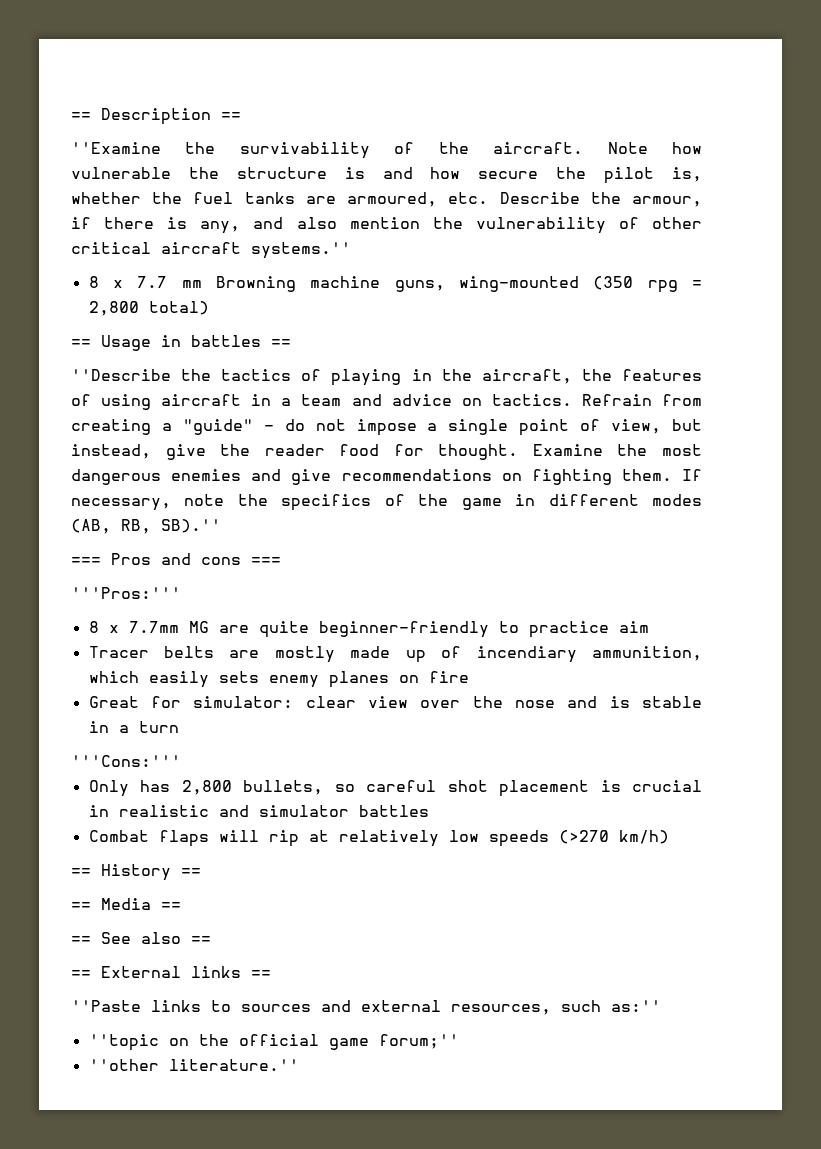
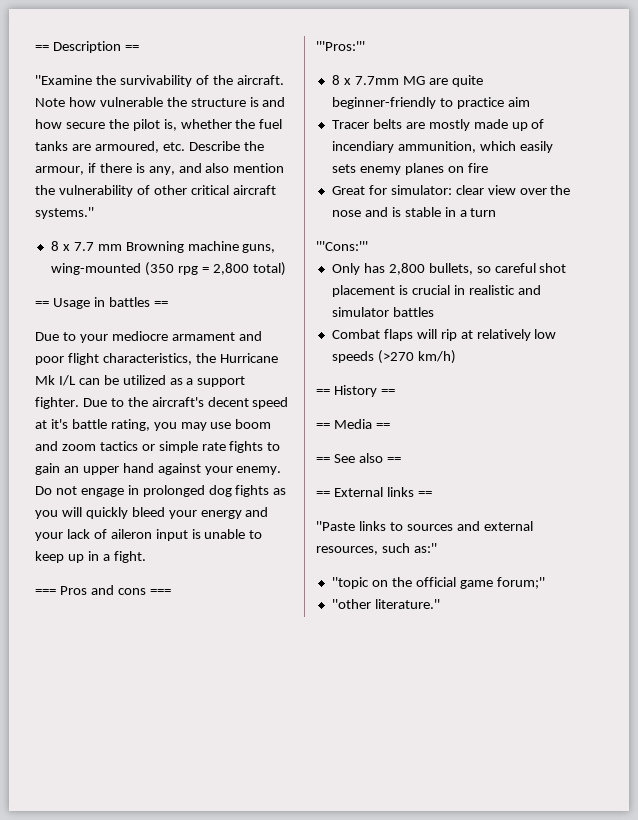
- ''Describe the tactics of playing in the aircraft, the features of using aircraft in a team and advice on tactics. Refrain from creating a "guide" - do not impose a single point of view, but instead, give the reader food for thought. Examine the most dangerous enemies and give recommendations on fighting them. If necessary, note the specifics of the game in different modes (AB, RB, SB).''
+ Due to your mediocre armament and poor flight characteristics, the Hurricane Mk I/L can be utilized as a support fighter. Due to the aircraft's decent speed at it's battle rating, you may use boom and zoom tactics or simple rate fights to gain an upper hand against your enemy. Do not engage in prolonged dog fights as you will quickly bleed your energy and your lack of aileron input is unable to keep up in a fight.

